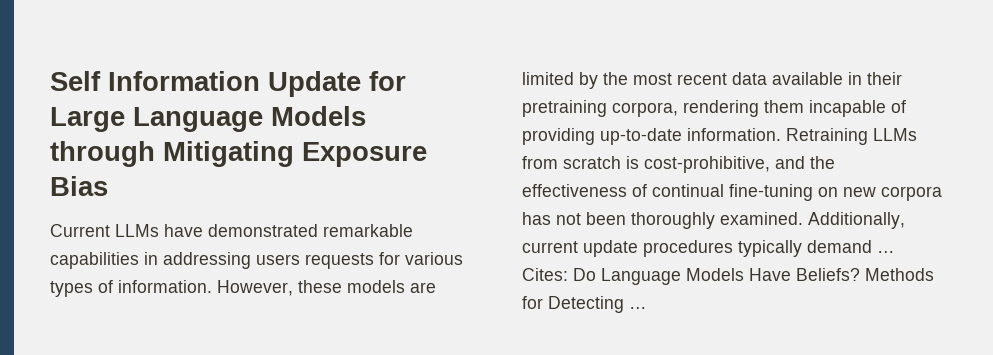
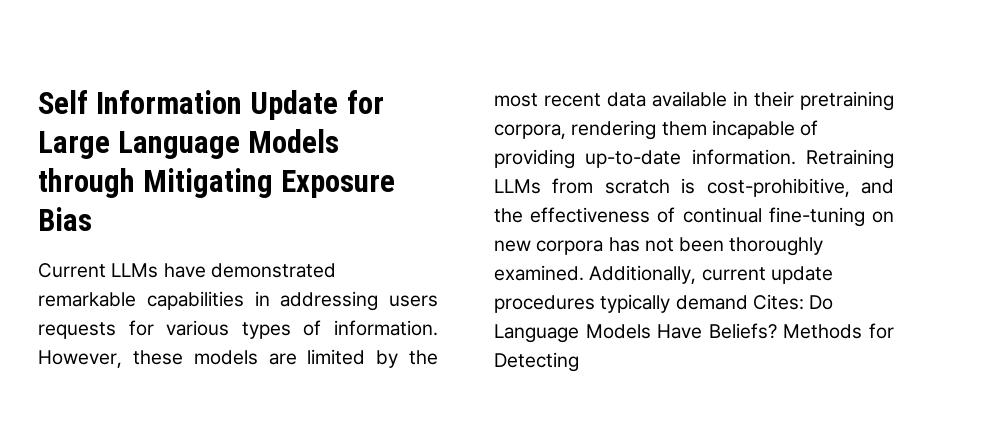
- Additionally, current update procedures typically demand … Cites: Do Language Models Have Beliefs?
+ Additionally, current update procedures typically demand Cites: Do Language Models Have Beliefs?
- Methods for Detecting …
+ Methods for Detecting

